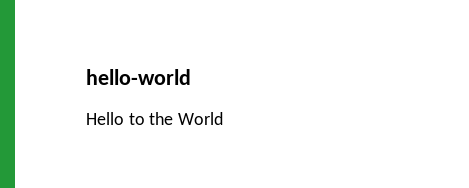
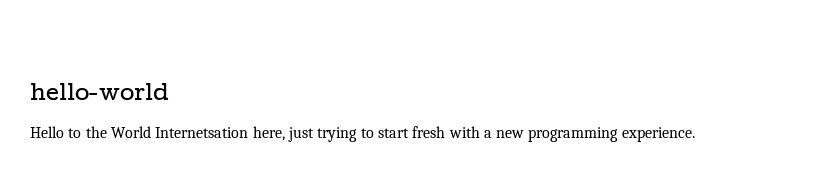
- Hello to the World
+ Hello to the World Internetsation here, just trying to start fresh with a new programming experience.

